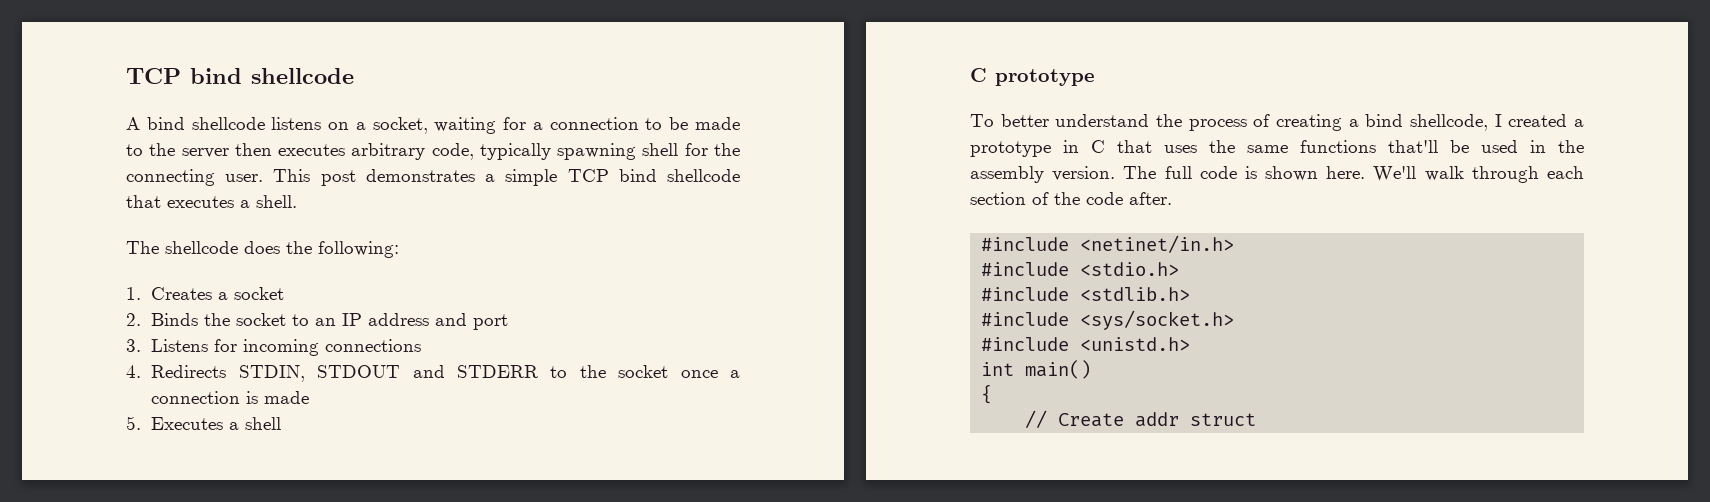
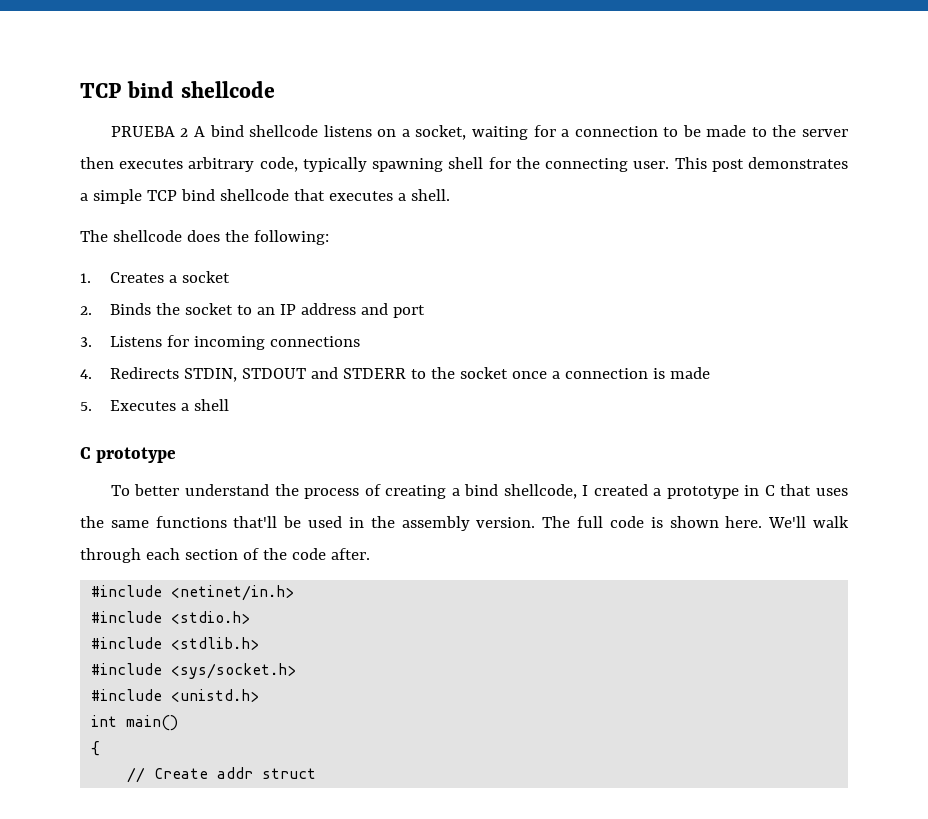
- A bind shellcode listens on a socket, waiting for a connection to be made to the server then executes arbitrary code, typically spawning shell for the connecting user.
+ PRUEBA 2 A bind shellcode listens on a socket, waiting for a connection to be made to the server then executes arbitrary code, typically spawning shell for the connecting user.

